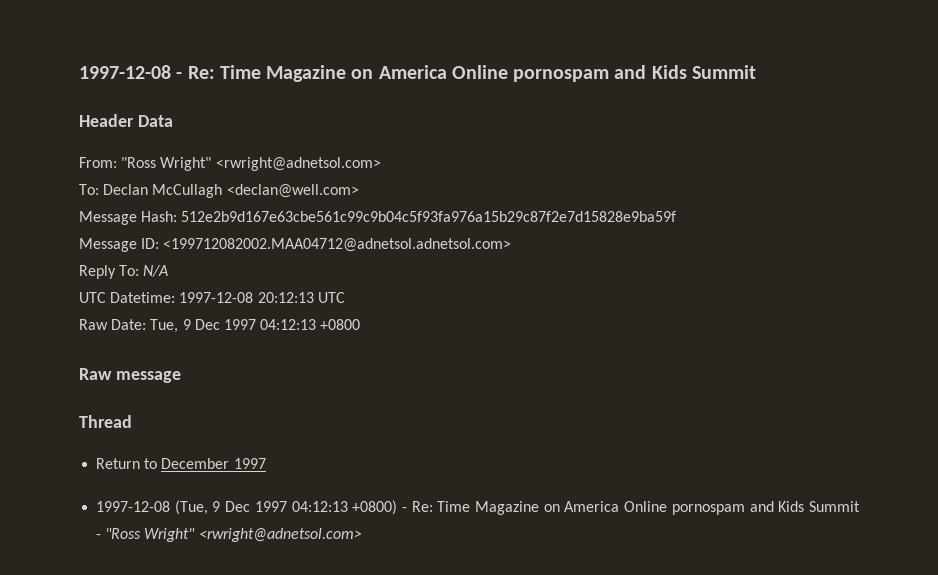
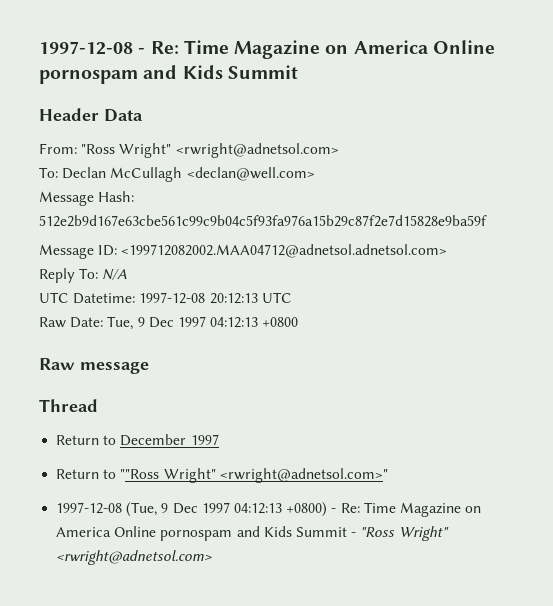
+ Return to ""Ross Wright" <rwright@adnetsol.com>"

